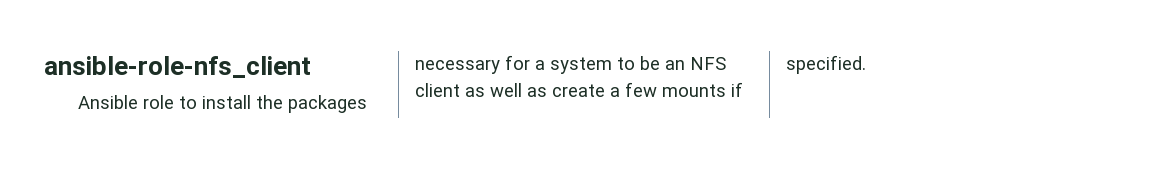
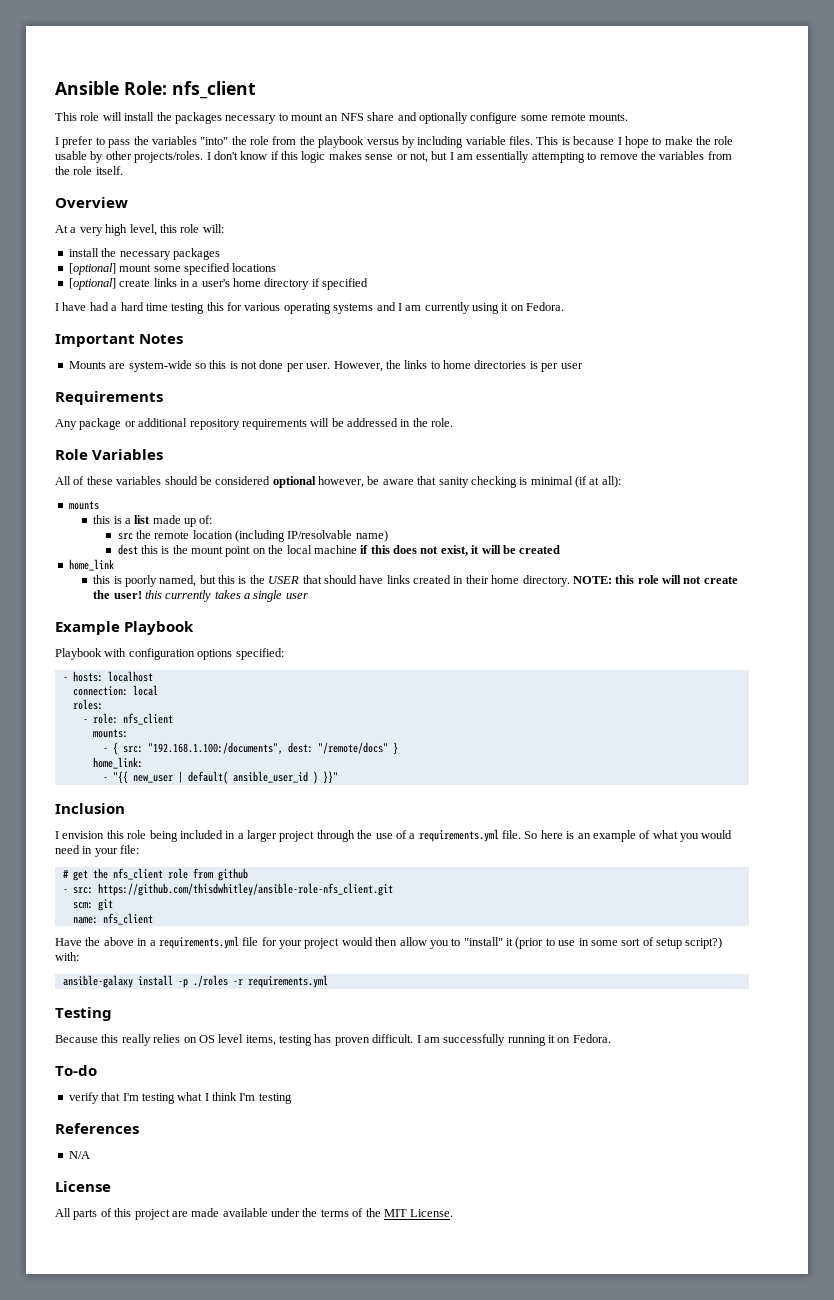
- ansible-role-nfs_client
- Ansible role to install the packages necessary for a system to be an NFS client as well as create a few mounts if specified.
+ Ansible Role: nfs_client
+ This role will install the packages necessary to mount an NFS share and optionally configure some remote mounts.
+ I prefer to pass the variables "into" the role from the playbook versus by including variable files. This is because I hope to make the role usable by other projects/roles. I don't know if this logic makes sense or not, but I am essentially attempting to remove the variables from the role itself.
+ Overview
+ At a very high level, this role will:
+ install the necessary packages
+ [optional] mount some specified locations
+ [optional] create links in a user's home directory if specified
+ I have had a hard time testing this for various operating systems and I am currently using it on Fedora.
+ Important Notes
+ Mounts are system-wide so this is not done per user. However, the links to home directories is per user
+ Requirements
+ Any package or additional repository requirements will be addressed in the role.
+ Role Variables
+ All of these variables should be considered optional however, be aware that sanity checking is minimal (if at all):
+ mounts
+ this is a list made up of:
+ src the remote location (including IP/resolvable name)
+ dest this is the mount point on the local machine if this does not exist, it will be created
+ home_link
+ this is poorly named, but this is the USER that should have links created in their home directory. NOTE: this role will not create the user! this currently takes a single user
+ Example Playbook
+ Playbook with configuration options specified:
+ - hosts: localhost
+ connection: local
+ roles:
+ - role: nfs_client
+ mounts:
+ - { src: "192.168.1.100:/documents", dest: "/remote/docs" }
+ home_link:
+ - "{{ new_user | default( ansible_user_id ) }}"
+ Inclusion
+ I envision this role being included in a larger project through the use of a requirements.yml file. So here is an example of what you would need in your file:
+ # get the nfs_client role from github
+ - src: https://github.com/thisdwhitley/ansible-role-nfs_client.git
+ scm: git
+ name: nfs_client
+ Have the above in a requirements.yml file for your project would then allow you to "install" it (prior to use in some sort of setup script?) with:
+ ansible-galaxy install -p ./roles -r requirements.yml
+ Testing
+ Because this really relies on OS level items, testing has proven difficult. I am successfully running it on Fedora.
+ To-do
+ verify that I'm testing what I think I'm testing
+ References
+ N/A
+ License
+ All parts of this project are made available under the terms of the MIT License.

